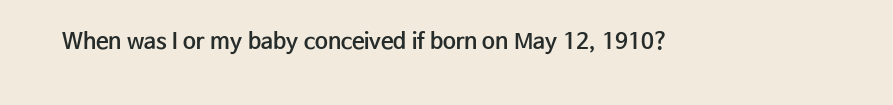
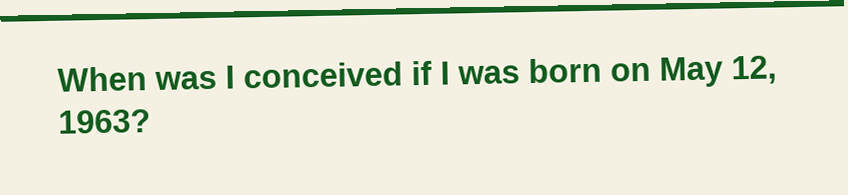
- When was I or my baby conceived if born on May 12, 1910?
+ When was I conceived if I was born on May 12, 1963?

